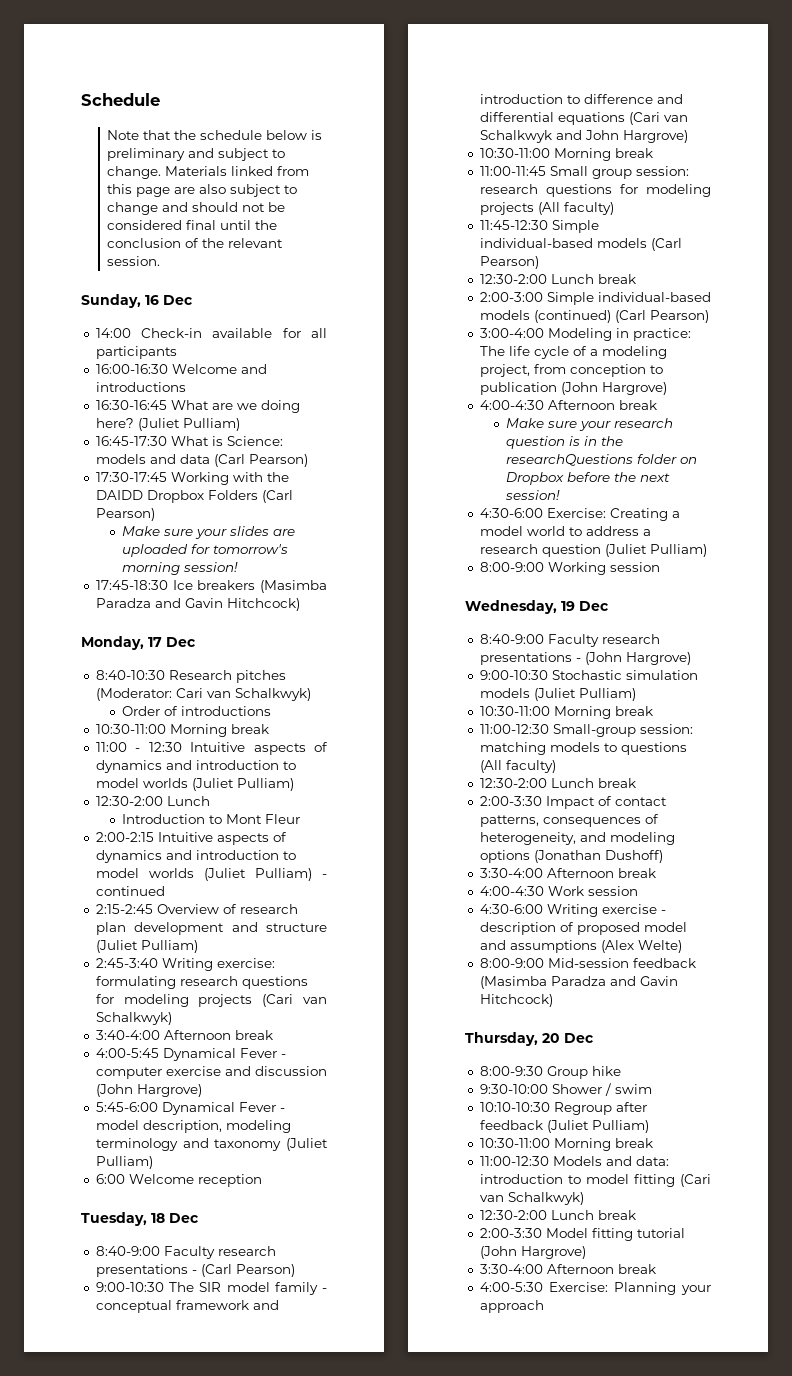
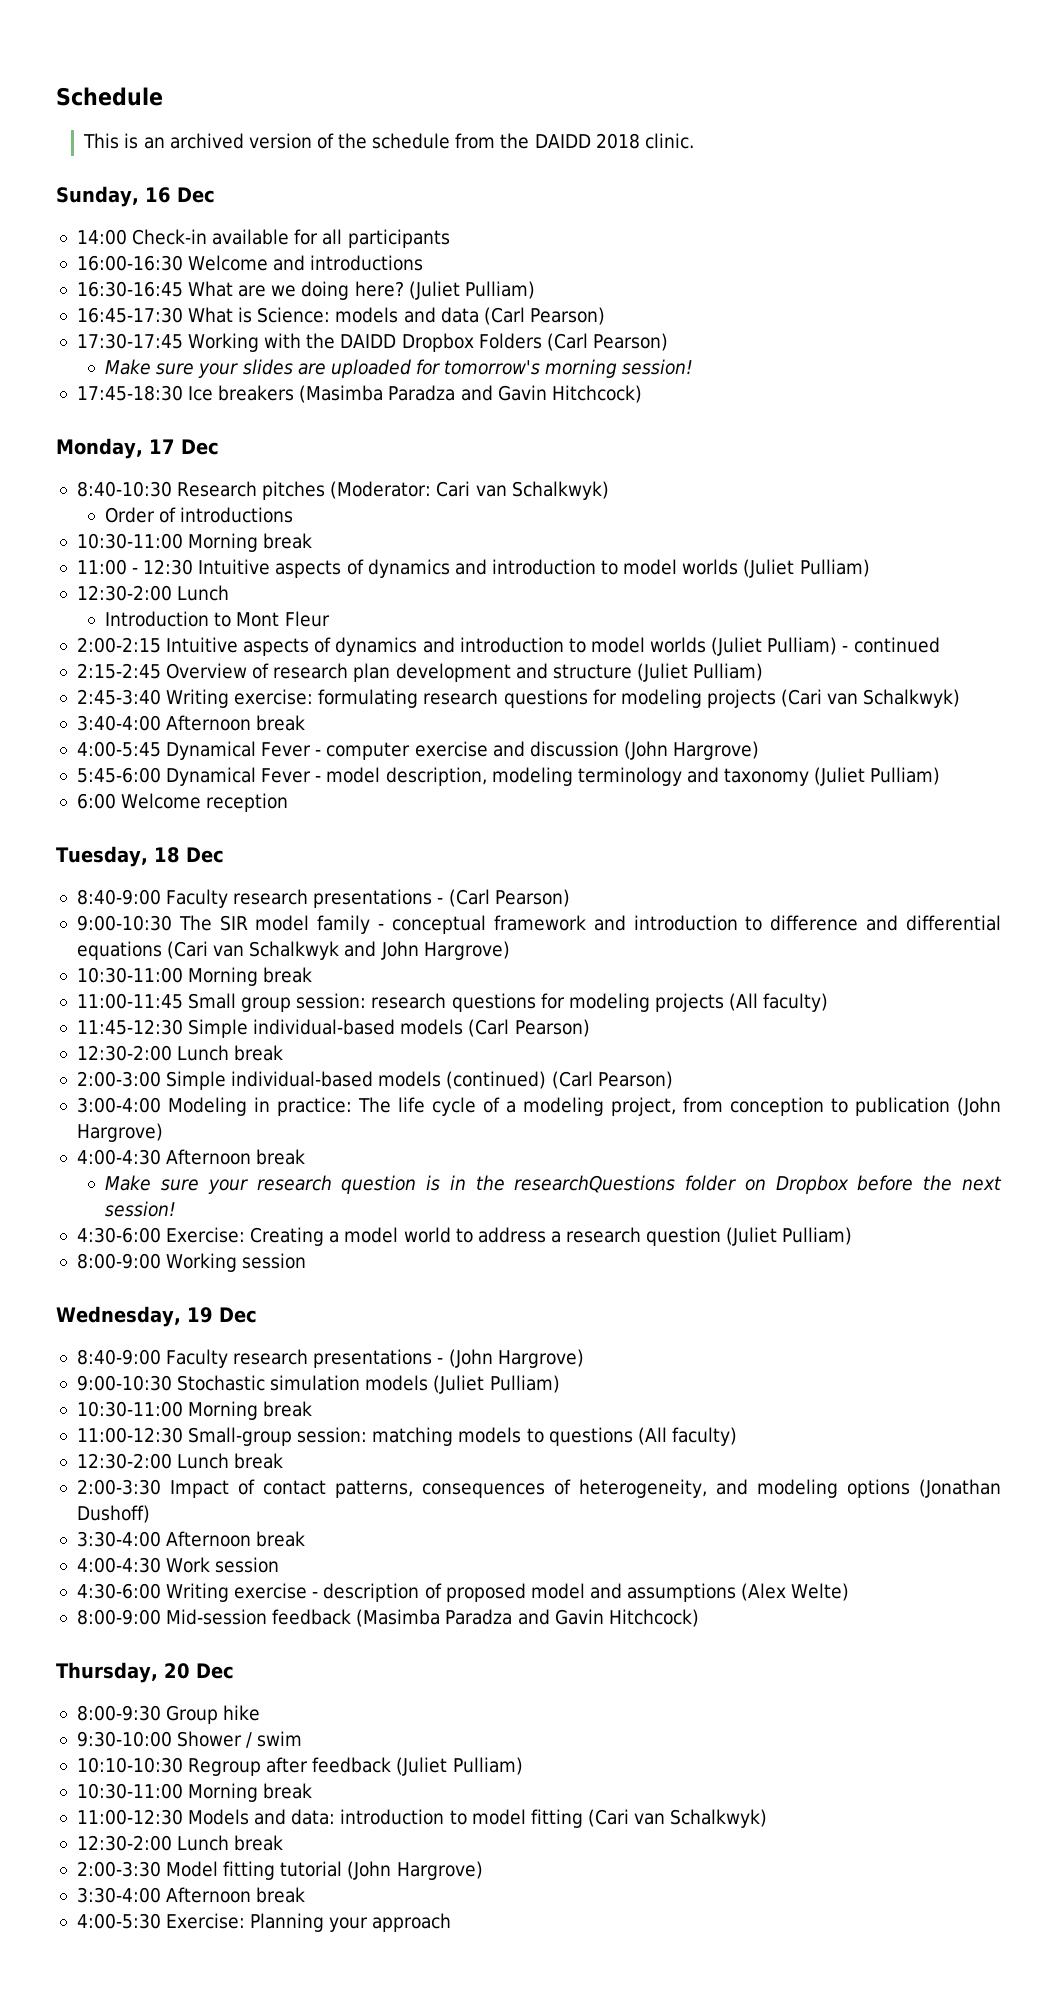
- Note that the schedule below is preliminary and subject to change. Materials linked from this page are also subject to change and should not be considered final until the conclusion of the relevant session.
+ This is an archived version of the schedule from the DAIDD 2018 clinic.

